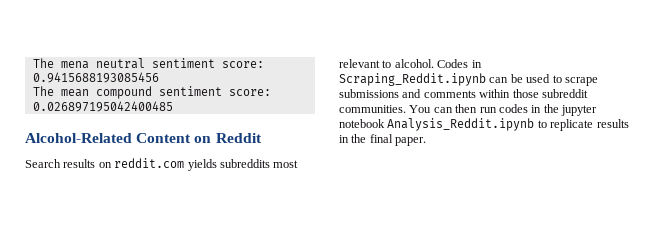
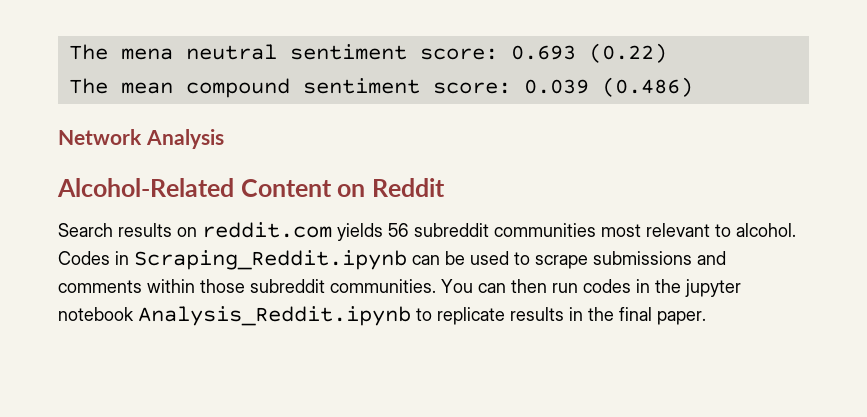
- The mena neutral sentiment score: 0.9415688193085456
+ The mena neutral sentiment score: 0.693 (0.22)
- The mean compound sentiment score: 0.026897195042400485
+ The mean compound sentiment score: 0.039 (0.486)
+ Network Analysis
- Search results on reddit.com yields subreddits most relevant to alcohol.
+ Search results on reddit.com yields 56 subreddit communities most relevant to alcohol.

